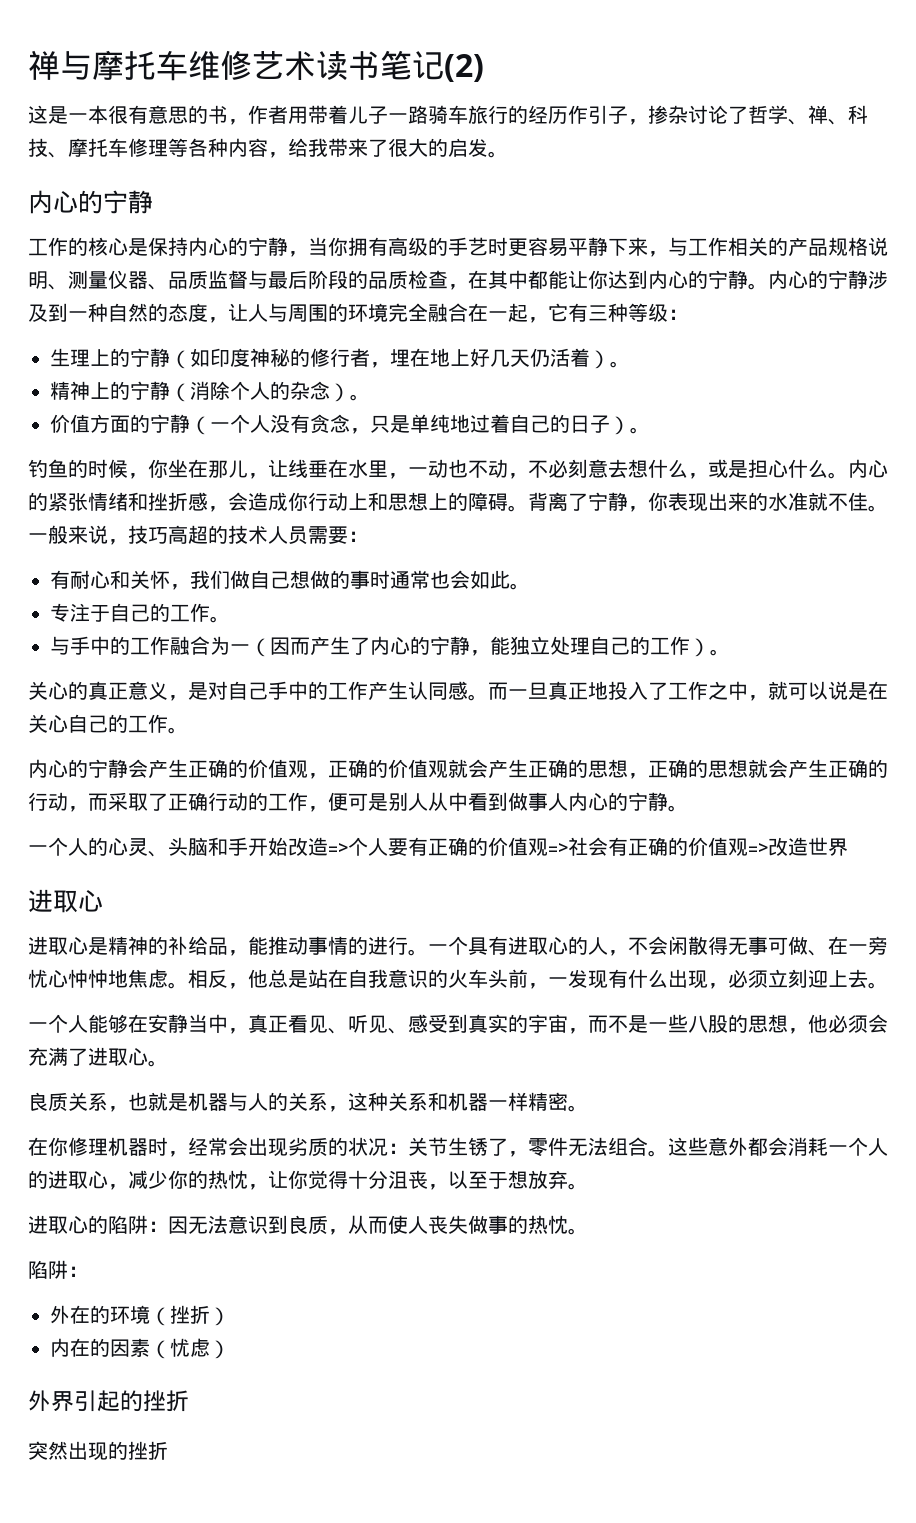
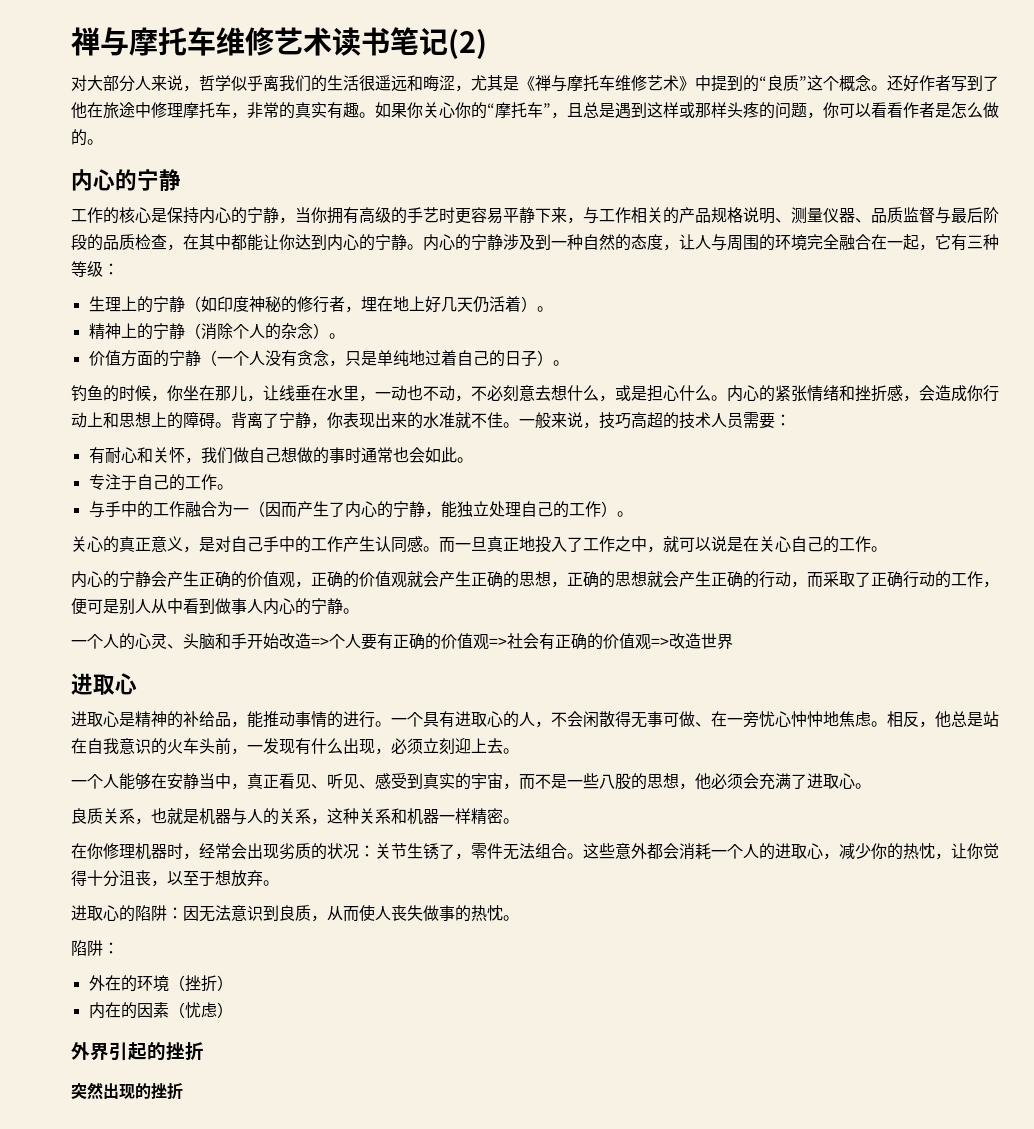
- 这是一本很有意思的书，作者用带着儿子一路骑车旅行的经历作引子，掺杂讨论了哲学、禅、科技、摩托车修理等各种内容，给我带来了很大的启发。
+ 对大部分人来说，哲学似乎离我们的生活很遥远和晦涩，尤其是《禅与摩托车维修艺术》中提到的“良质”这个概念。还好作者写到了他在旅途中修理摩托车，非常的真实有趣。如果你关心你的“摩托车”，且总是遇到这样或那样头疼的问题，你可以看看作者是怎么做的。

